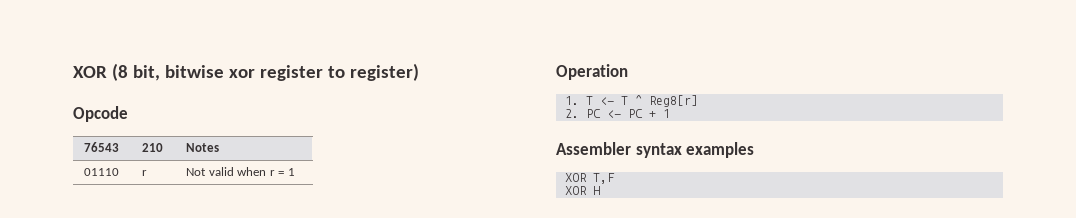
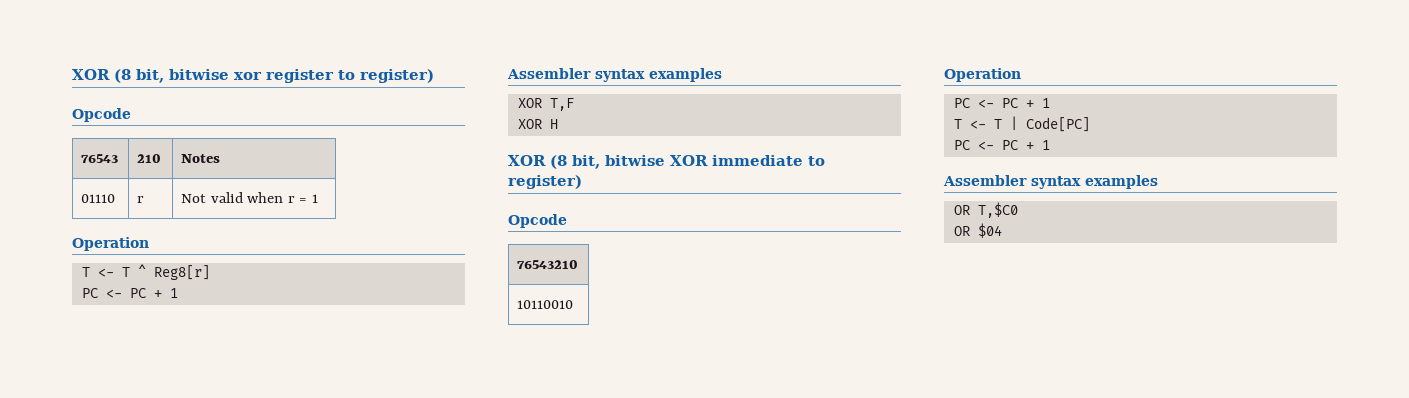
- 1. T <- T ^ Reg8[r]
- 2. PC <- PC + 1
+ T <- T ^ Reg8[r]
+ PC <- PC + 1
+ XOR (8 bit, bitwise XOR immediate to register)
+ Opcode
+ 76543210
+ 10110010
+ Operation
+ PC <- PC + 1
+ T <- T | Code[PC]
+ PC <- PC + 1
+ Assembler syntax examples
+ OR T,$C0
+ OR $04

